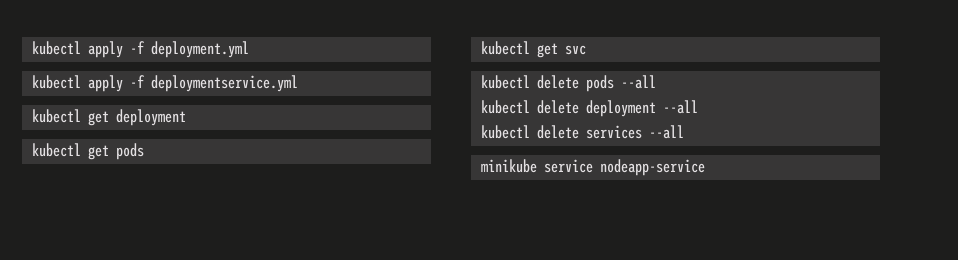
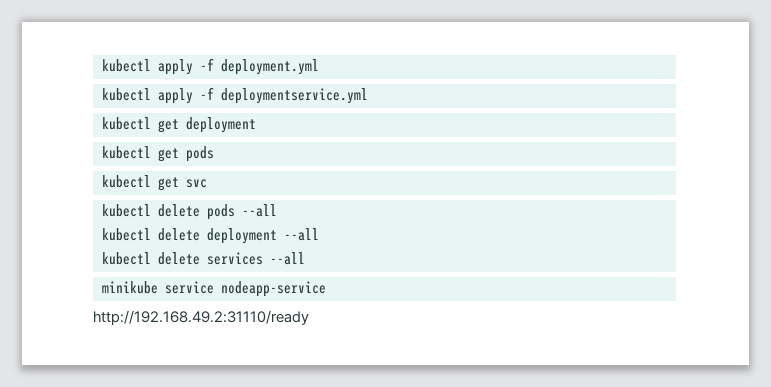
+ http://192.168.49.2:31110/ready

